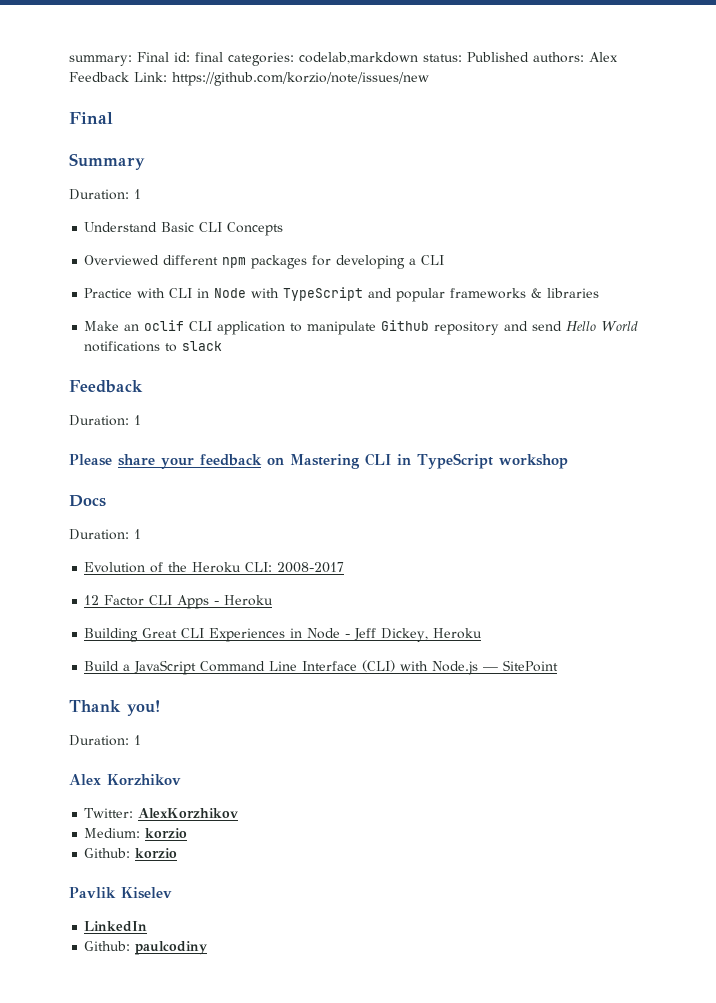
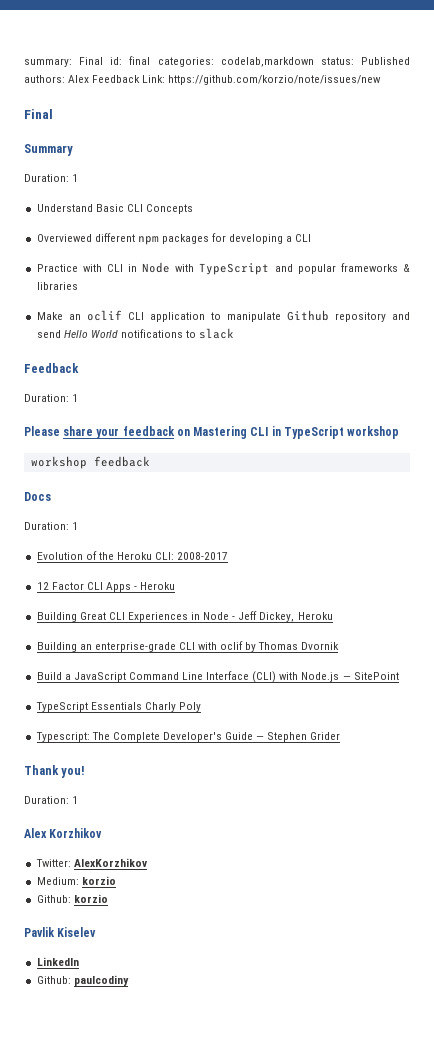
+ workshop feedback
+ Building an enterprise-grade CLI with oclif by Thomas Dvornik
+ TypeScript Essentials Charly Poly
+ Typescript: The Complete Developer's Guide — Stephen Grider

